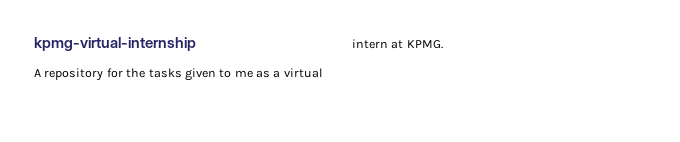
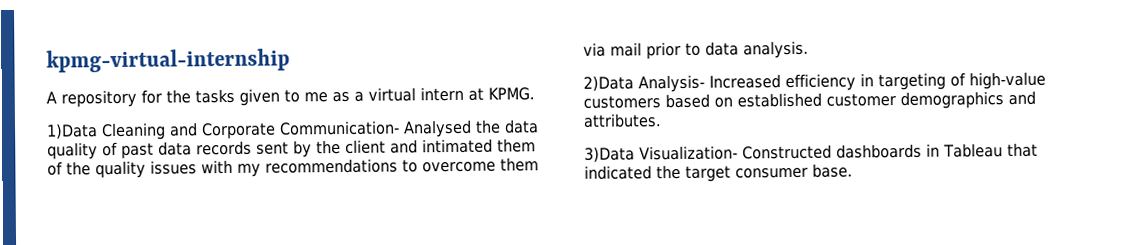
+ 1)Data Cleaning and Corporate Communication- Analysed the data quality of past data records sent by the client and intimated them of the quality issues with my recommendations to overcome them via mail prior to data analysis.
+ 2)Data Analysis- Increased efficiency in targeting of high-value customers based on established customer demographics and attributes.
+ 3)Data Visualization- Constructed dashboards in Tableau that indicated the target consumer base.

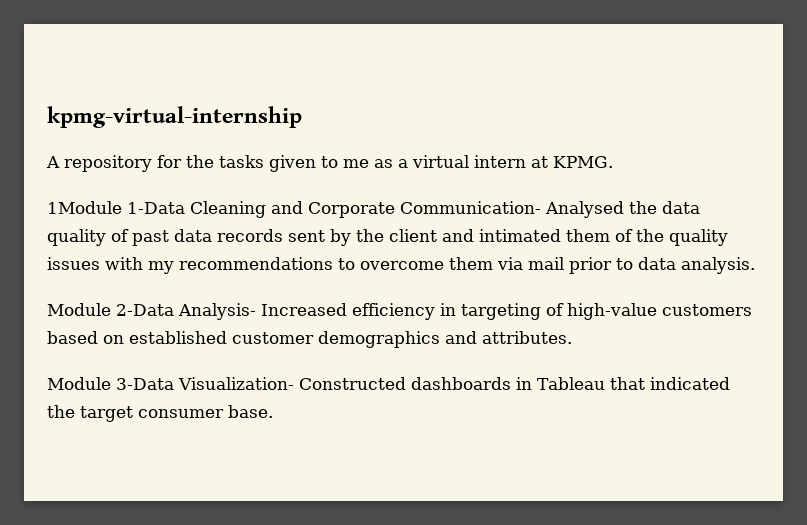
- 1)Data Cleaning and Corporate Communication- Analysed the data quality of past data records sent by the client and intimated them of the quality issues with my recommendations to overcome them via mail prior to data analysis.
+ 1Module 1-Data Cleaning and Corporate Communication- Analysed the data quality of past data records sent by the client and intimated them of the quality issues with my recommendations to overcome them via mail prior to data analysis.
- 2)Data Analysis- Increased efficiency in targeting of high-value customers based on established customer demographics and attributes.
+ Module 2-Data Analysis- Increased efficiency in targeting of high-value customers based on established customer demographics and attributes.
- 3)Data Visualization- Constructed dashboards in Tableau that indicated the target consumer base.
+ Module 3-Data Visualization- Constructed dashboards in Tableau that indicated the target consumer base.

